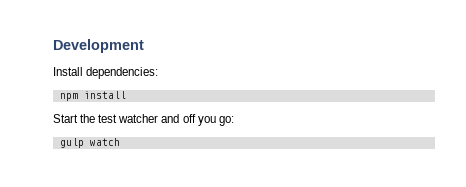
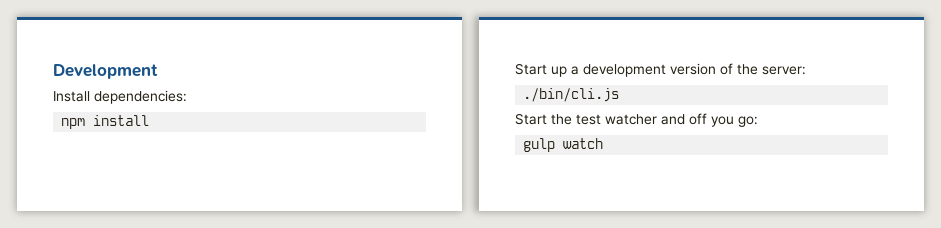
+ Start up a development version of the server:
+ ./bin/cli.js

